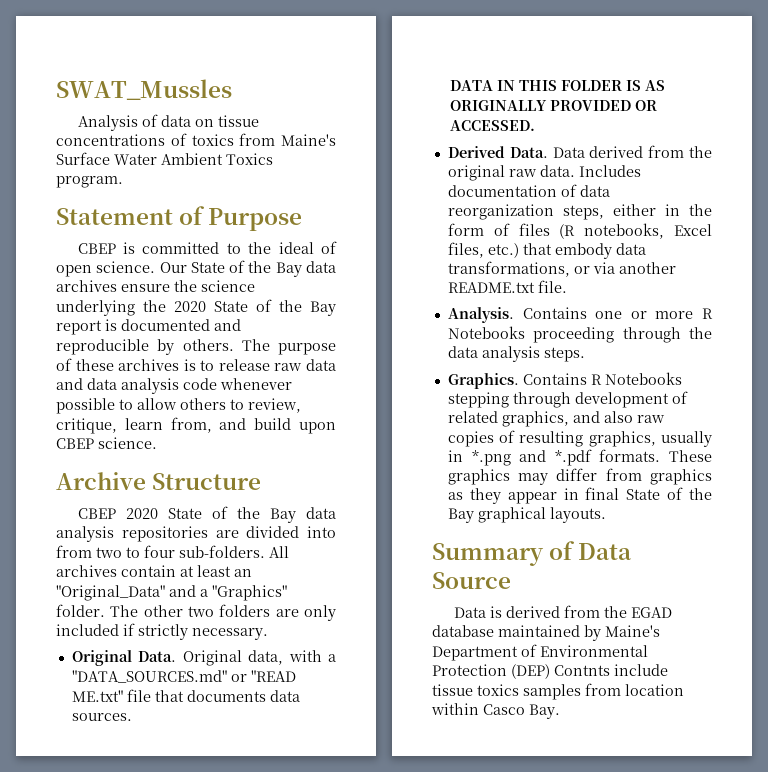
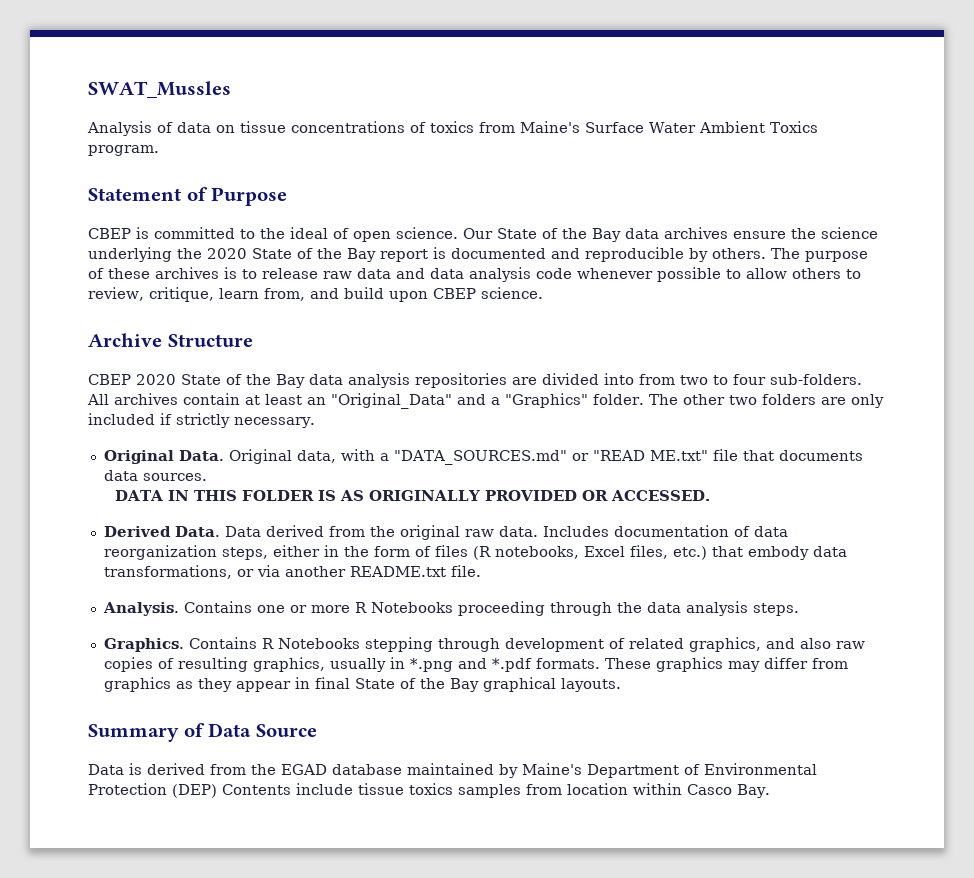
- Data is derived from the EGAD database maintained by Maine's Department of Environmental Protection (DEP) Contnts include tissue toxics samples from location within Casco Bay.
+ Data is derived from the EGAD database maintained by Maine's Department of Environmental Protection (DEP) Contents include tissue toxics samples from location within Casco Bay.

